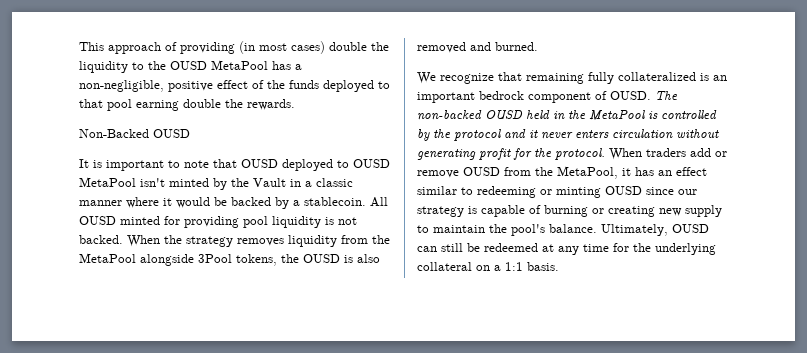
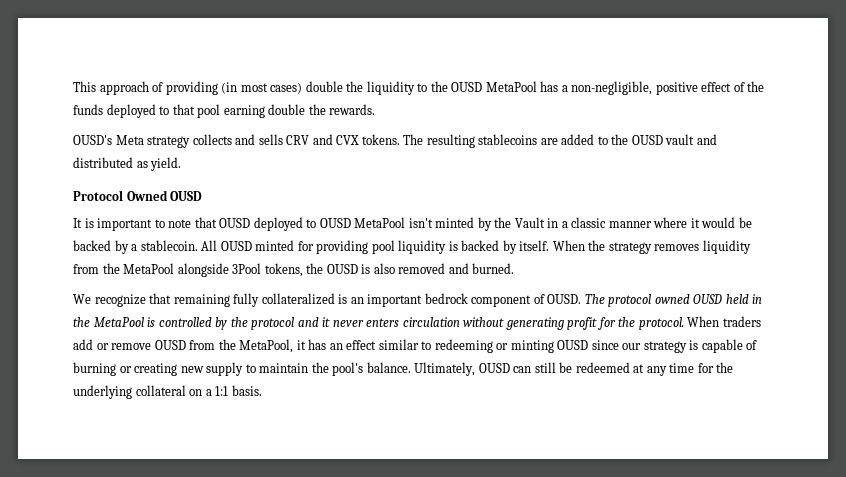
- Non-Backed OUSD
+ OUSD's Meta strategy collects and sells CRV and CVX tokens. The resulting stablecoins are added to the OUSD vault and distributed as yield.
+ Protocol Owned OUSD
- All OUSD minted for providing pool liquidity is not backed.
+ All OUSD minted for providing pool liquidity is backed by itself.
- The non-backed OUSD held in the MetaPool is controlled by the protocol and it never enters circulation without generating profit for the protocol.
+ The protocol owned OUSD held in the MetaPool is controlled by the protocol and it never enters circulation without generating profit for the protocol.

